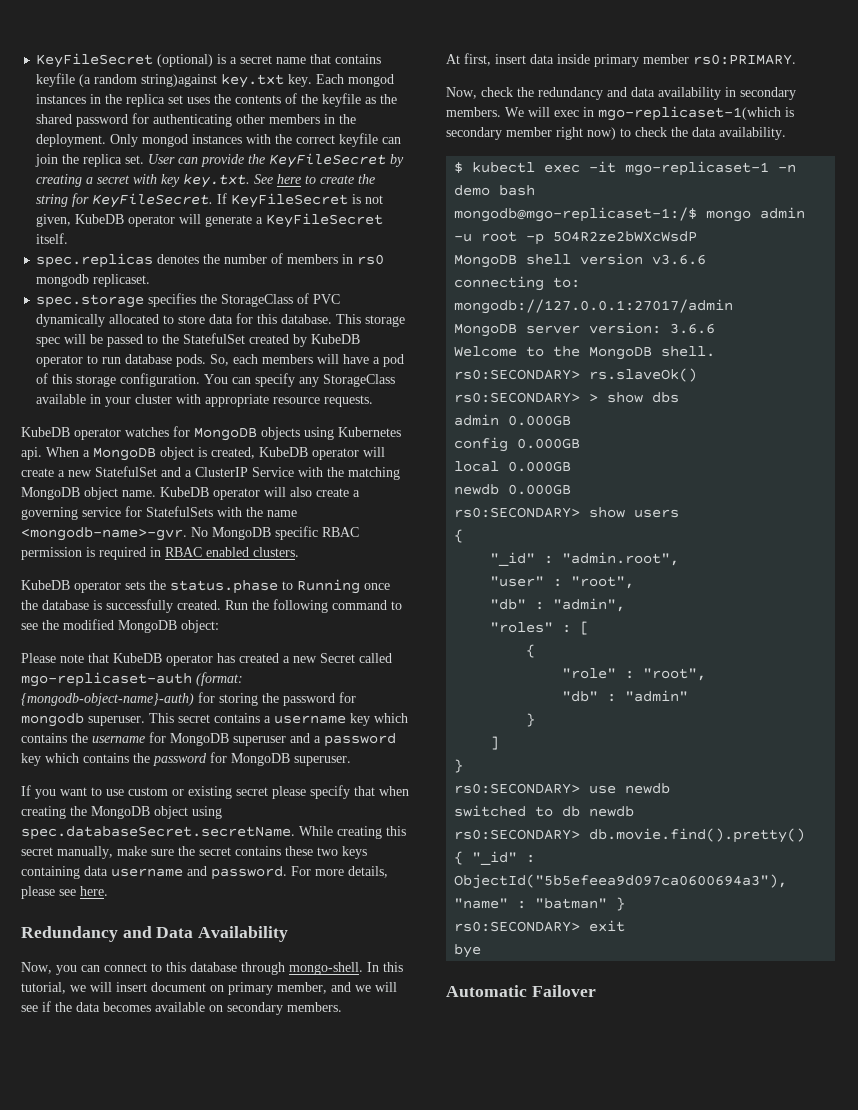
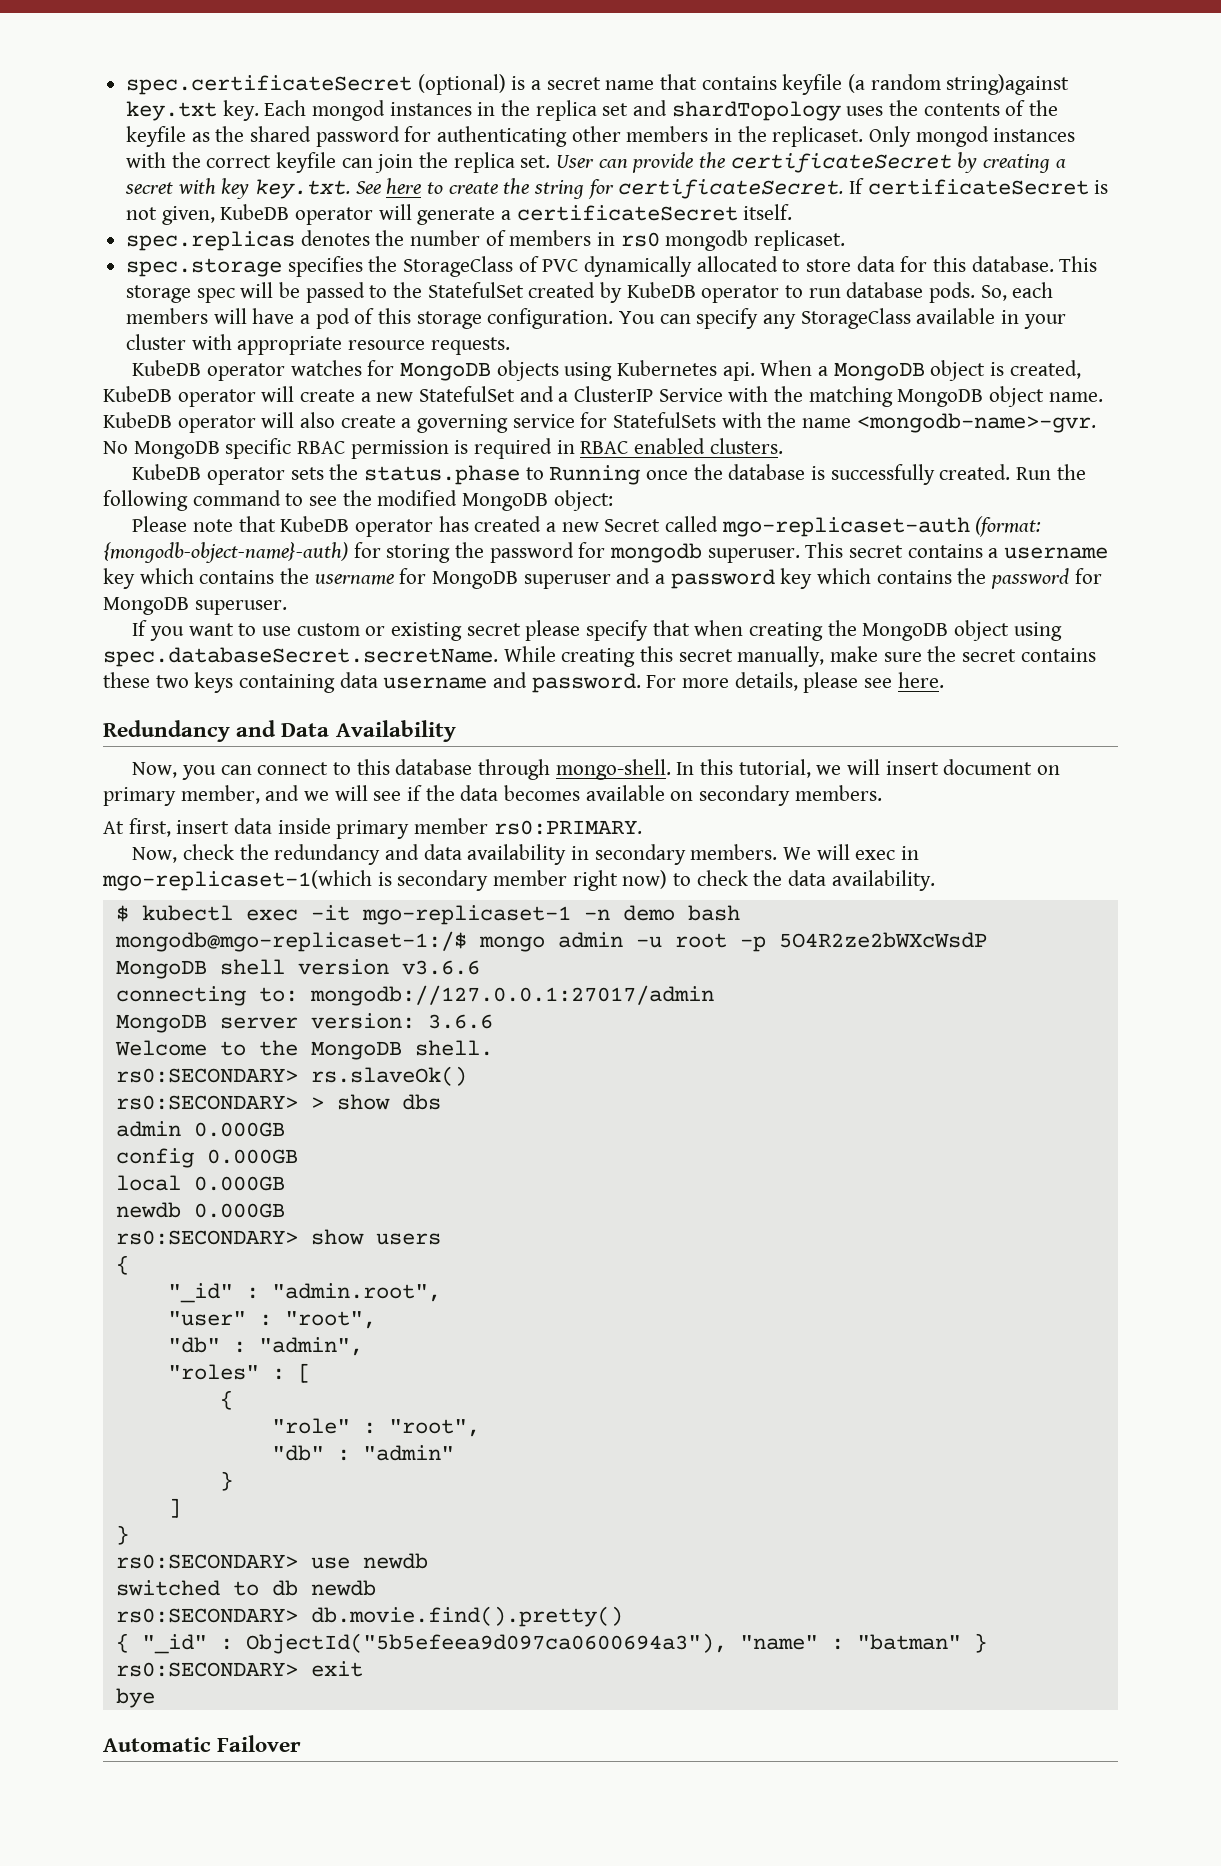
- KeyFileSecret (optional) is a secret name that contains keyfile (a random string)against key.txt key.
+ spec.certificateSecret (optional) is a secret name that contains keyfile (a random string)against key.txt key.
- Each mongod instances in the replica set uses the contents of the keyfile as the shared password for authenticating other members in the deployment.
+ Each mongod instances in the replica set and shardTopology uses the contents of the keyfile as the shared password for authenticating other members in the replicaset.
- User can provide the KeyFileSecret by creating a secret with key key.txt. See here to create the string for KeyFileSecret. If KeyFileSecret is not given, KubeDB operator will generate a KeyFileSecret itself.
+ User can provide the certificateSecret by creating a secret with key key.txt. See here to create the string for certificateSecret. If certificateSecret is not given, KubeDB operator will generate a certificateSecret itself.

